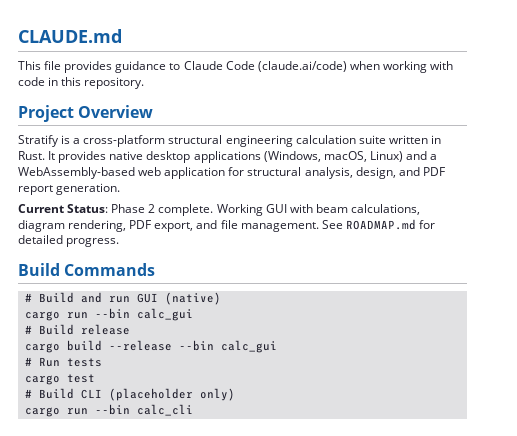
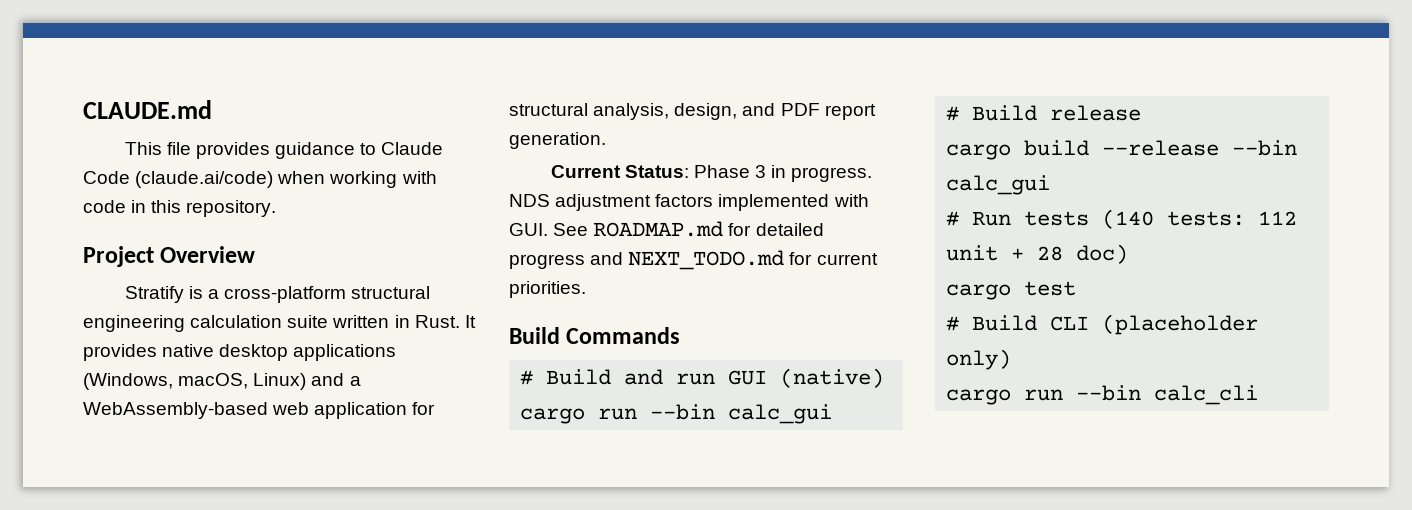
- Current Status: Phase 2 complete. Working GUI with beam calculations, diagram rendering, PDF export, and file management. See ROADMAP.md for detailed progress.
+ Current Status: Phase 3 in progress. NDS adjustment factors implemented with GUI. See ROADMAP.md for detailed progress and NEXT_TODO.md for current priorities.
- # Run tests
+ # Run tests (140 tests: 112 unit + 28 doc)

